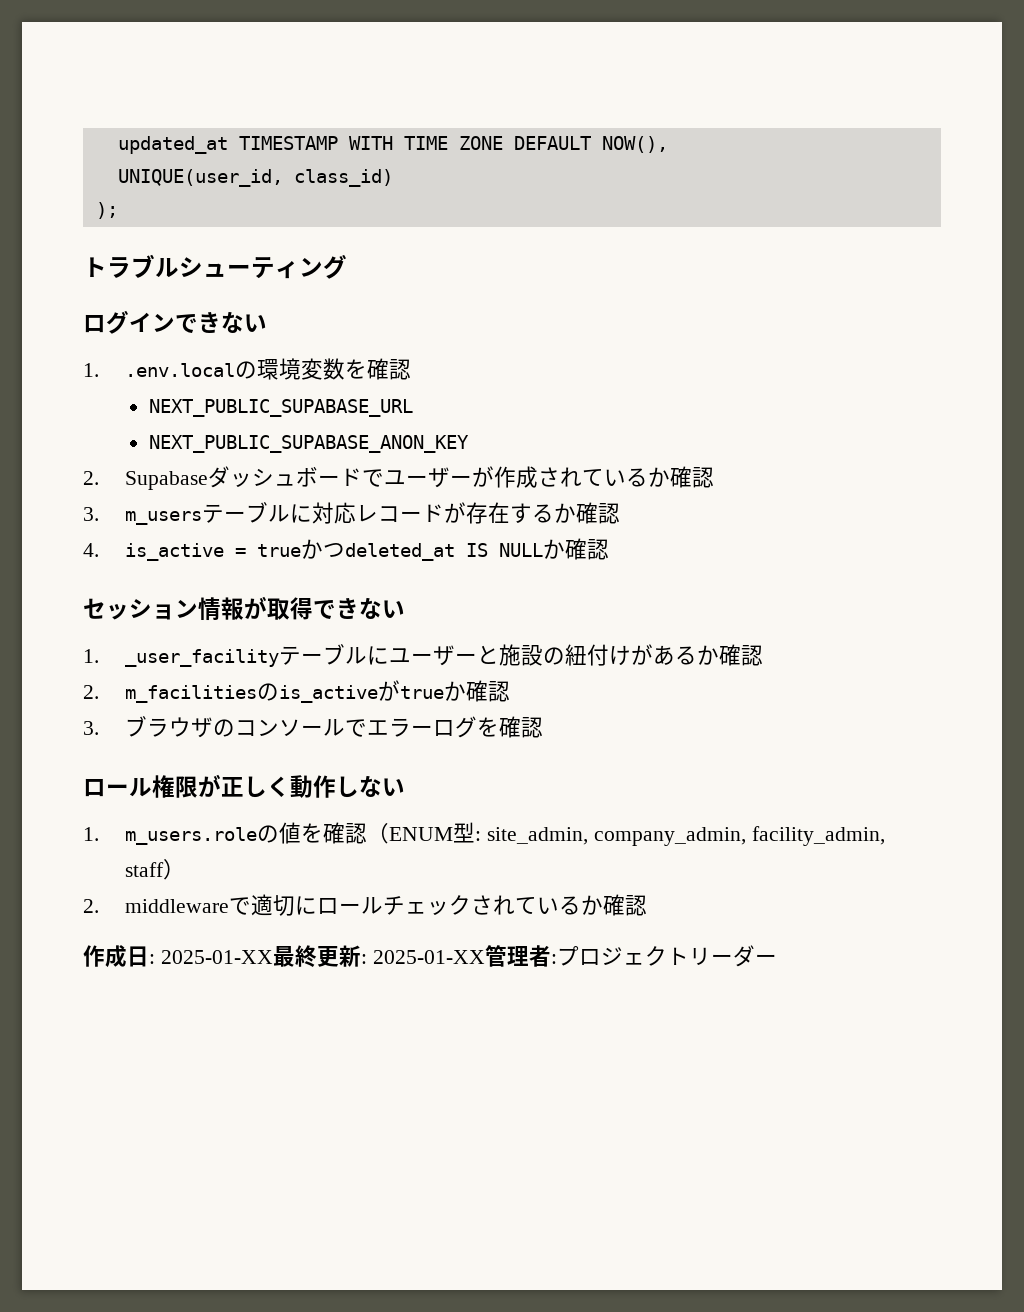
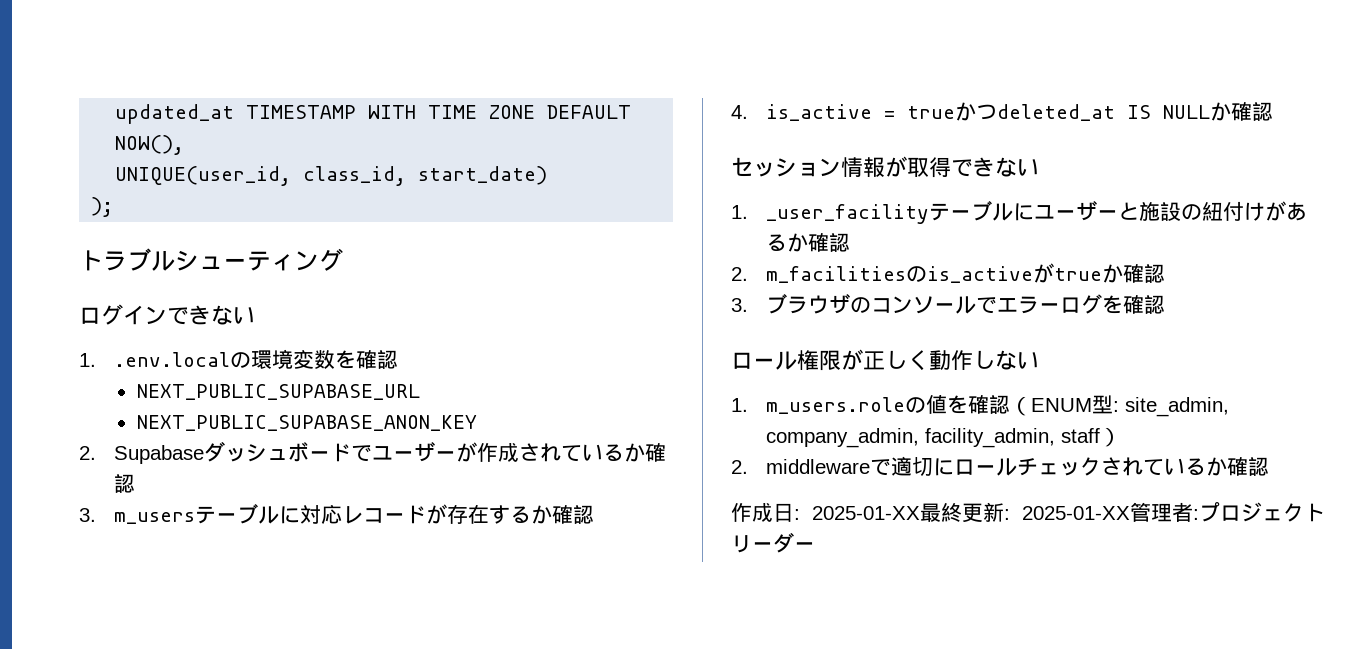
- UNIQUE(user_id, class_id)
+ UNIQUE(user_id, class_id, start_date)

